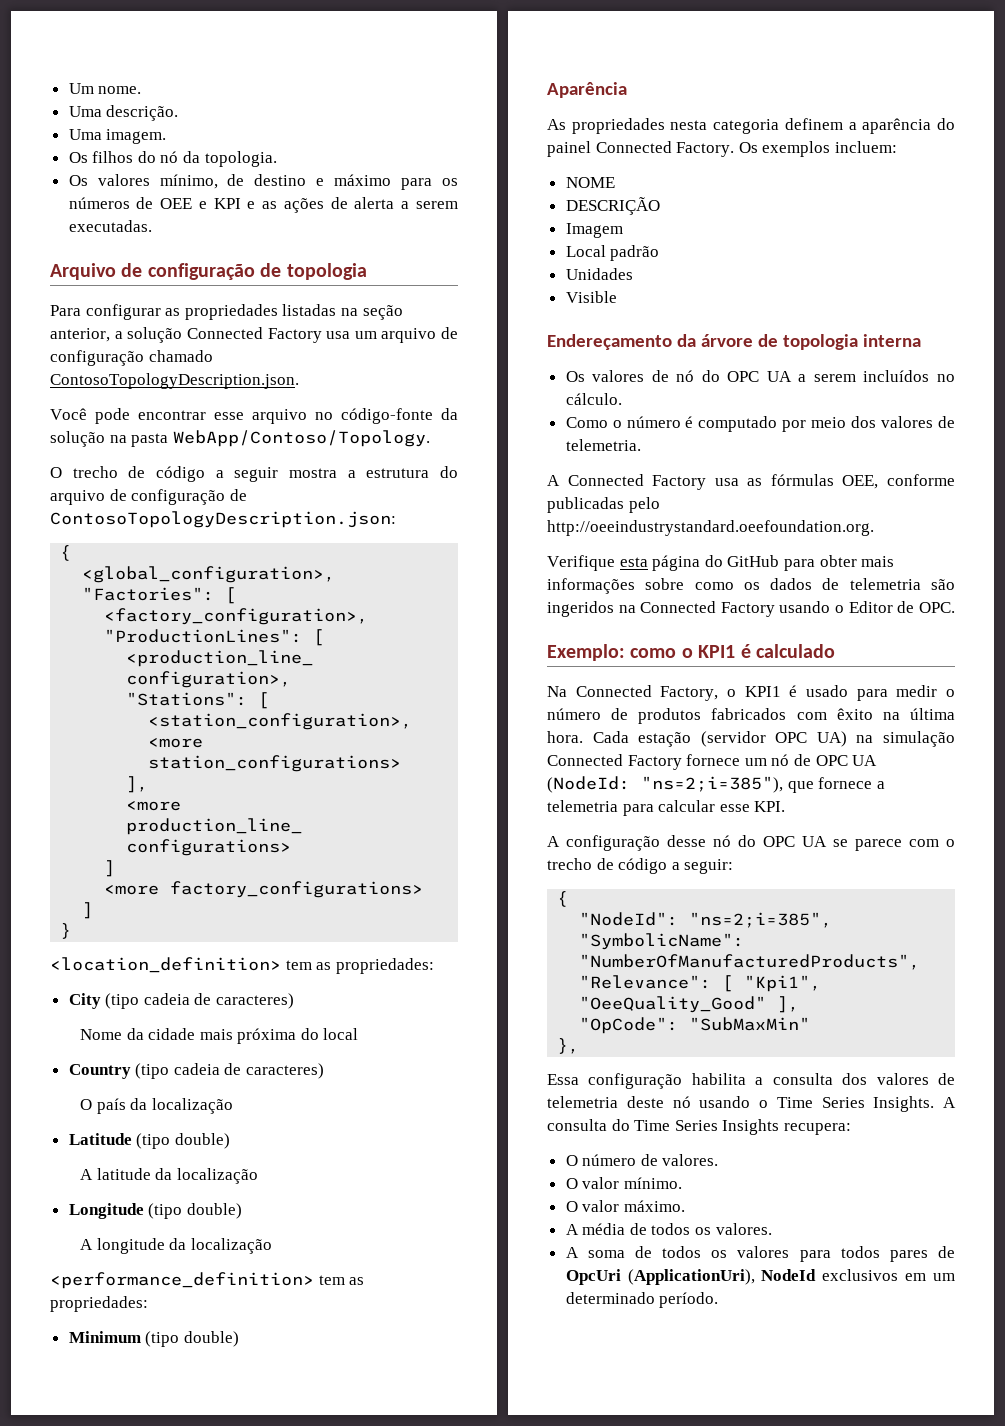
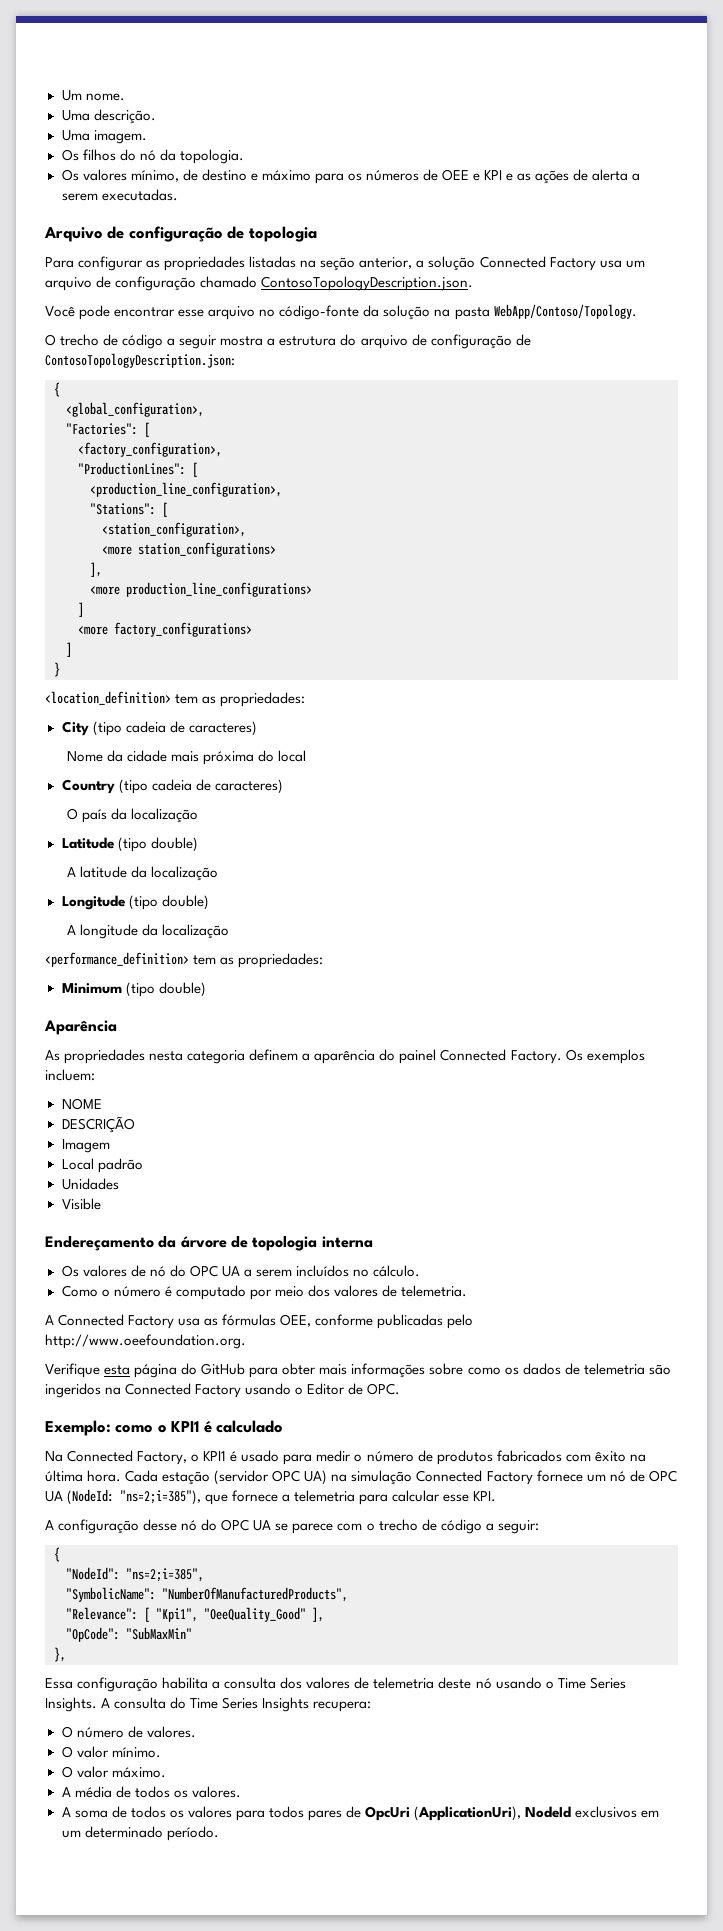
- A Connected Factory usa as fórmulas OEE, conforme publicadas pelo http://oeeindustrystandard.oeefoundation.org.
+ A Connected Factory usa as fórmulas OEE, conforme publicadas pelo http://www.oeefoundation.org.

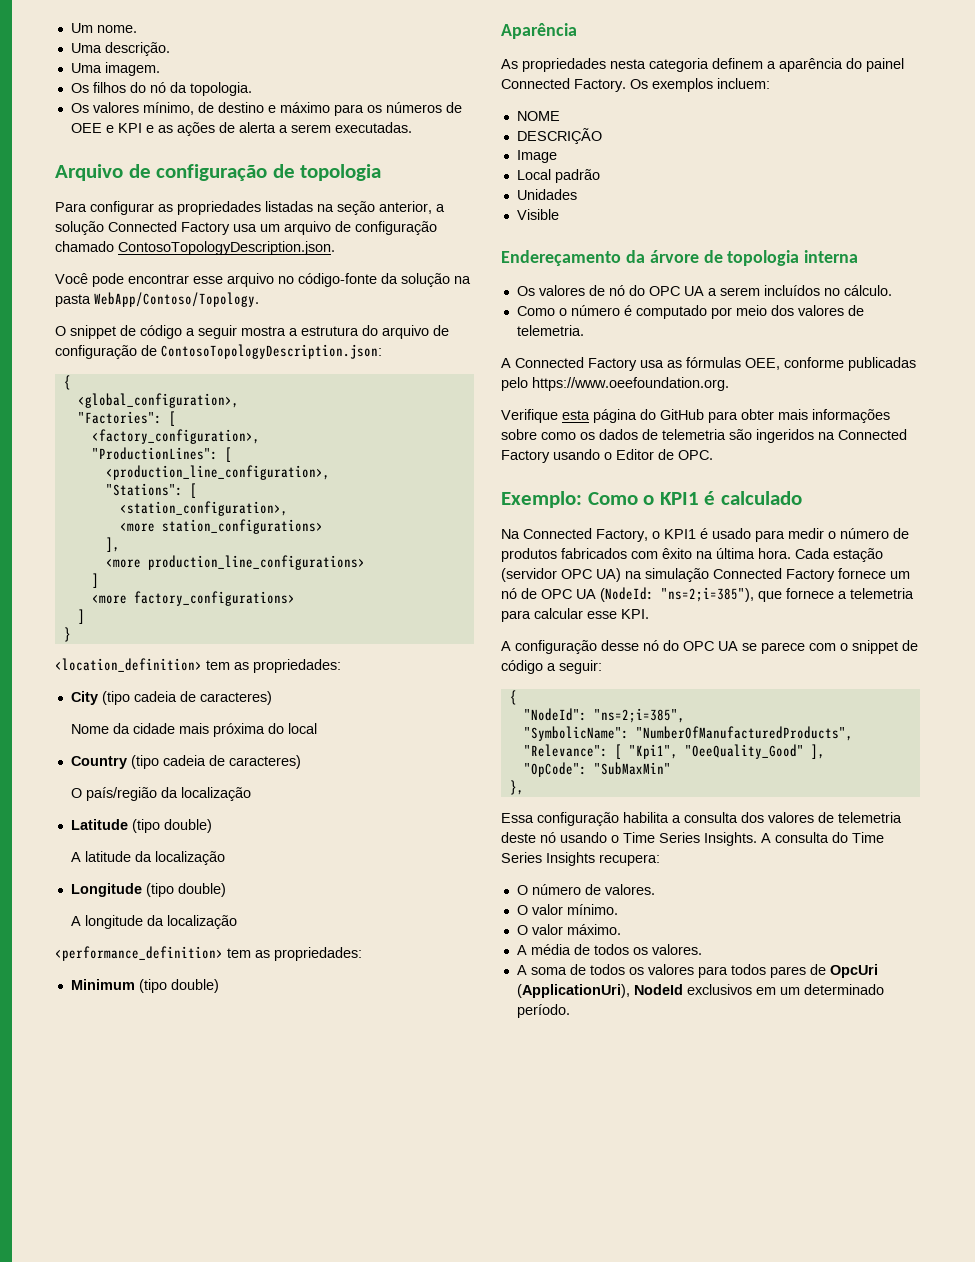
- O trecho de código a seguir mostra a estrutura do arquivo de configuração de ContosoTopologyDescription.json:
+ O snippet de código a seguir mostra a estrutura do arquivo de configuração de ContosoTopologyDescription.json:
- O país da localização
+ O país/região da localização
- Imagem
+ Image
- A Connected Factory usa as fórmulas OEE, conforme publicadas pelo http://www.oeefoundation.org.
+ A Connected Factory usa as fórmulas OEE, conforme publicadas pelo https://www.oeefoundation.org.
- Exemplo: como o KPI1 é calculado
+ Exemplo: Como o KPI1 é calculado
- A configuração desse nó do OPC UA se parece com o trecho de código a seguir:
+ A configuração desse nó do OPC UA se parece com o snippet de código a seguir:

